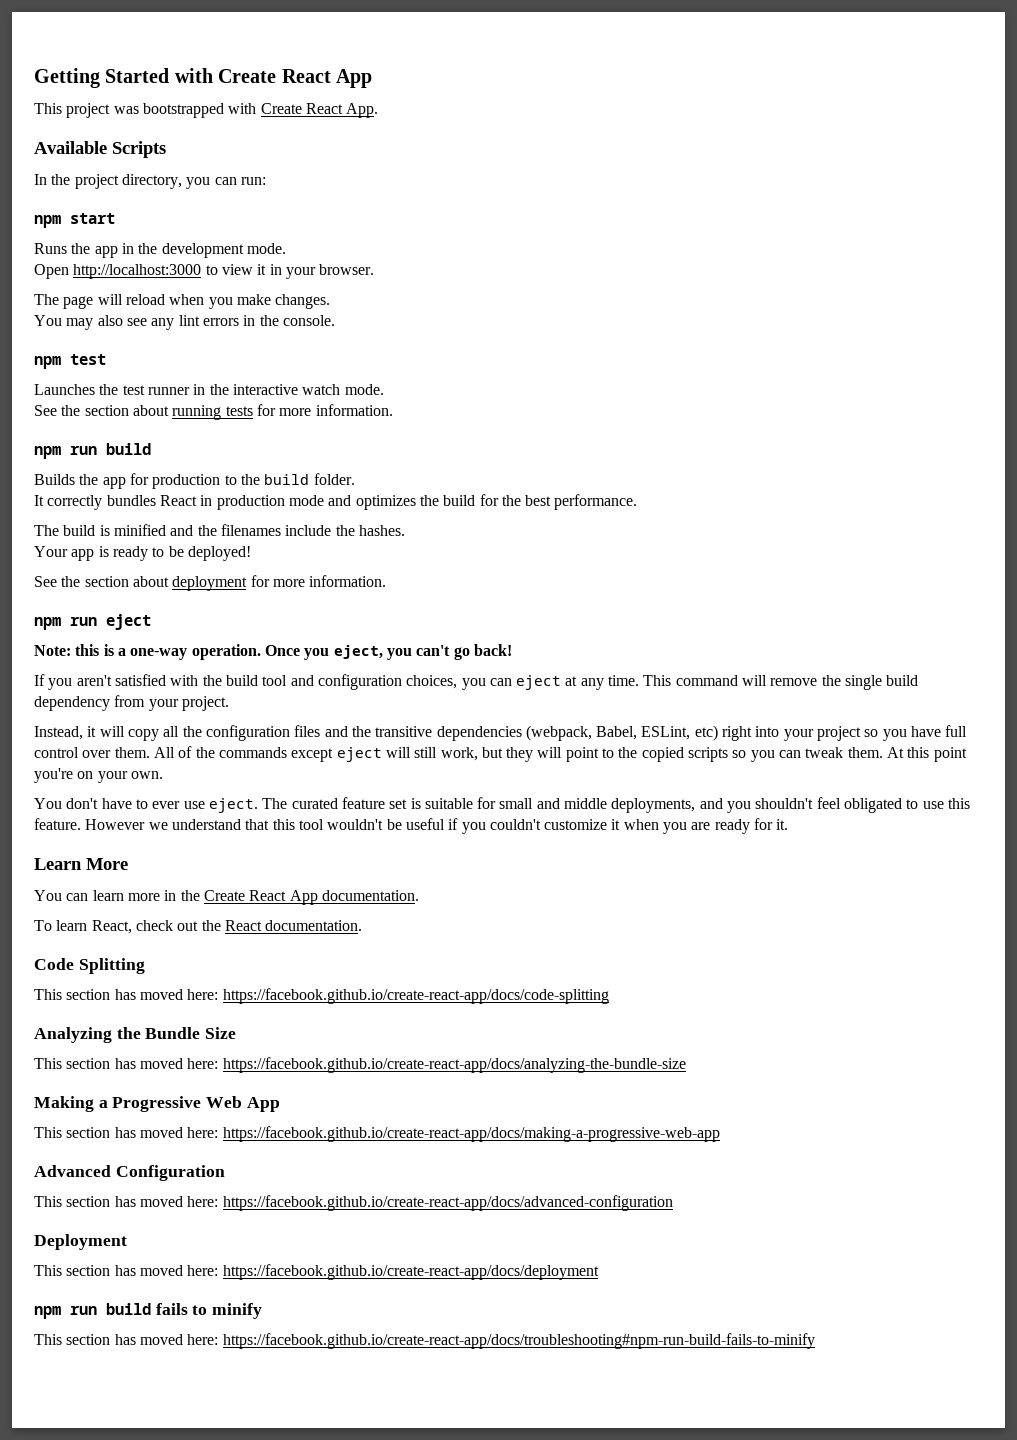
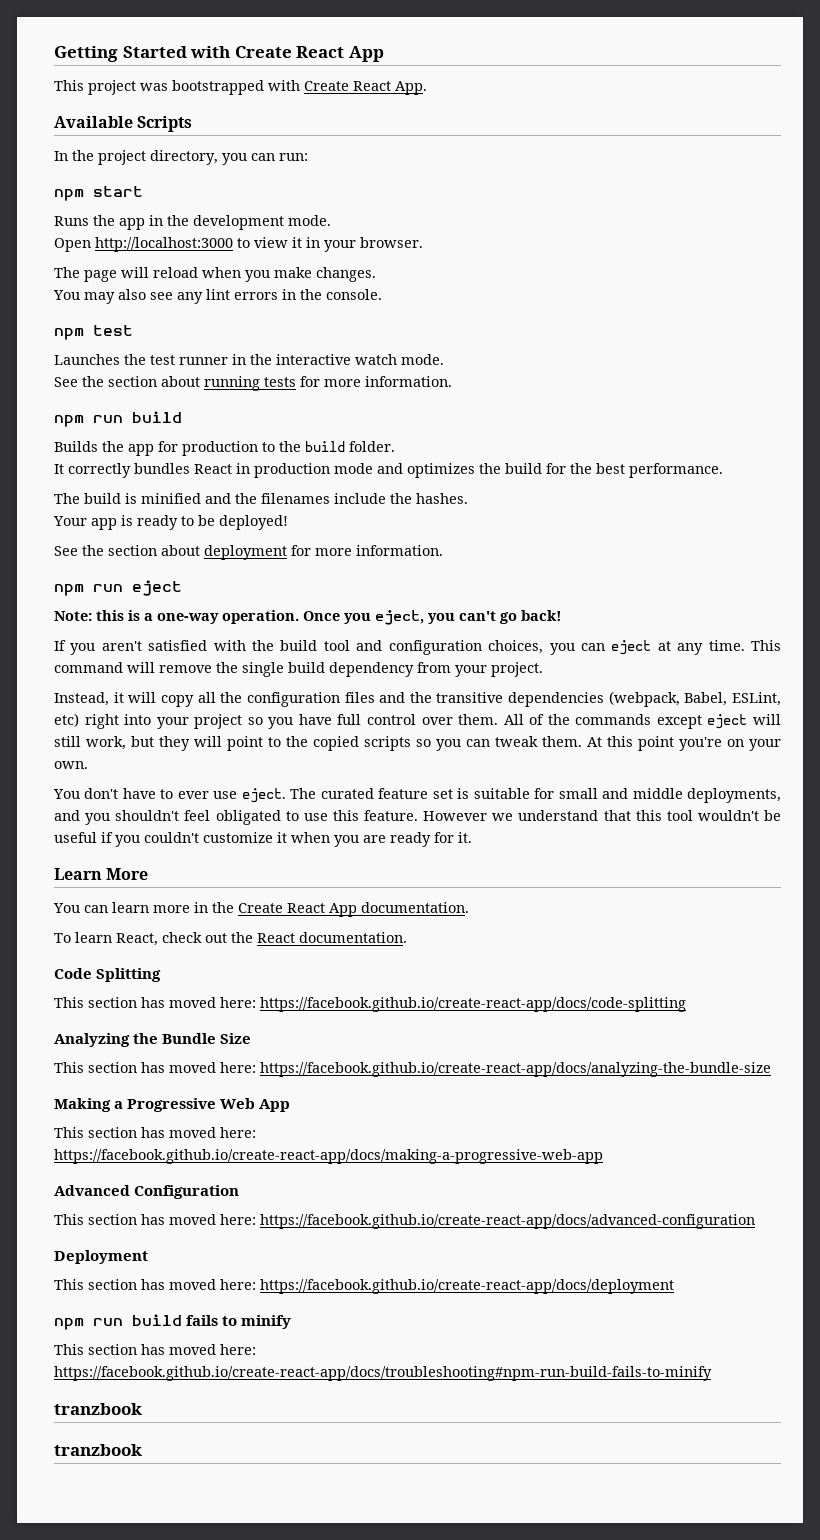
  This section has moved here: https://facebook.github.io/create-react-app/docs/troubleshooting#npm-run-build-fails-to-minify
+ tranzbook
+ tranzbook

